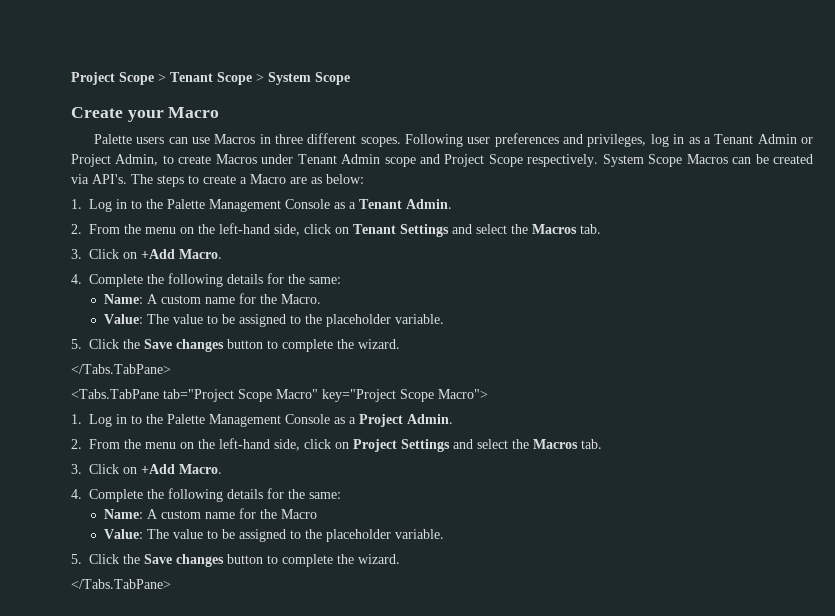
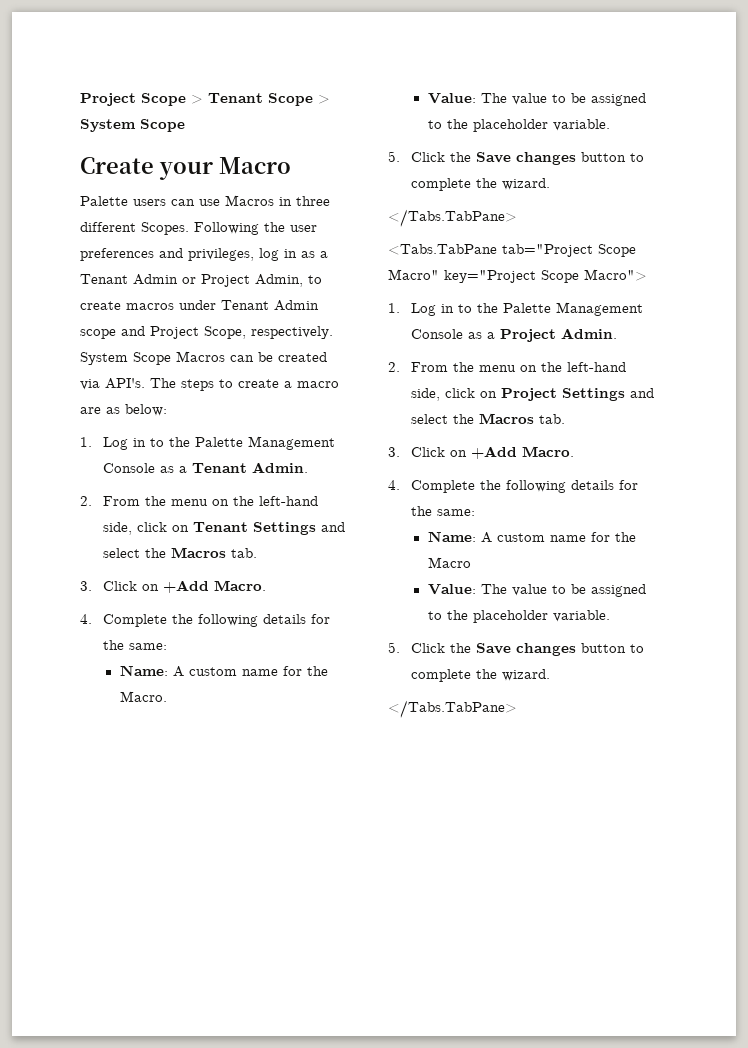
- Palette users can use Macros in three different scopes. Following user preferences and privileges, log in as a Tenant Admin or Project Admin, to create Macros under Tenant Admin scope and Project Scope respectively.
+ Palette users can use Macros in three different Scopes. Following the user preferences and privileges, log in as a Tenant Admin or Project Admin, to create macros under Tenant Admin scope and Project Scope, respectively.
- The steps to create a Macro are as below:
+ The steps to create a macro are as below:

